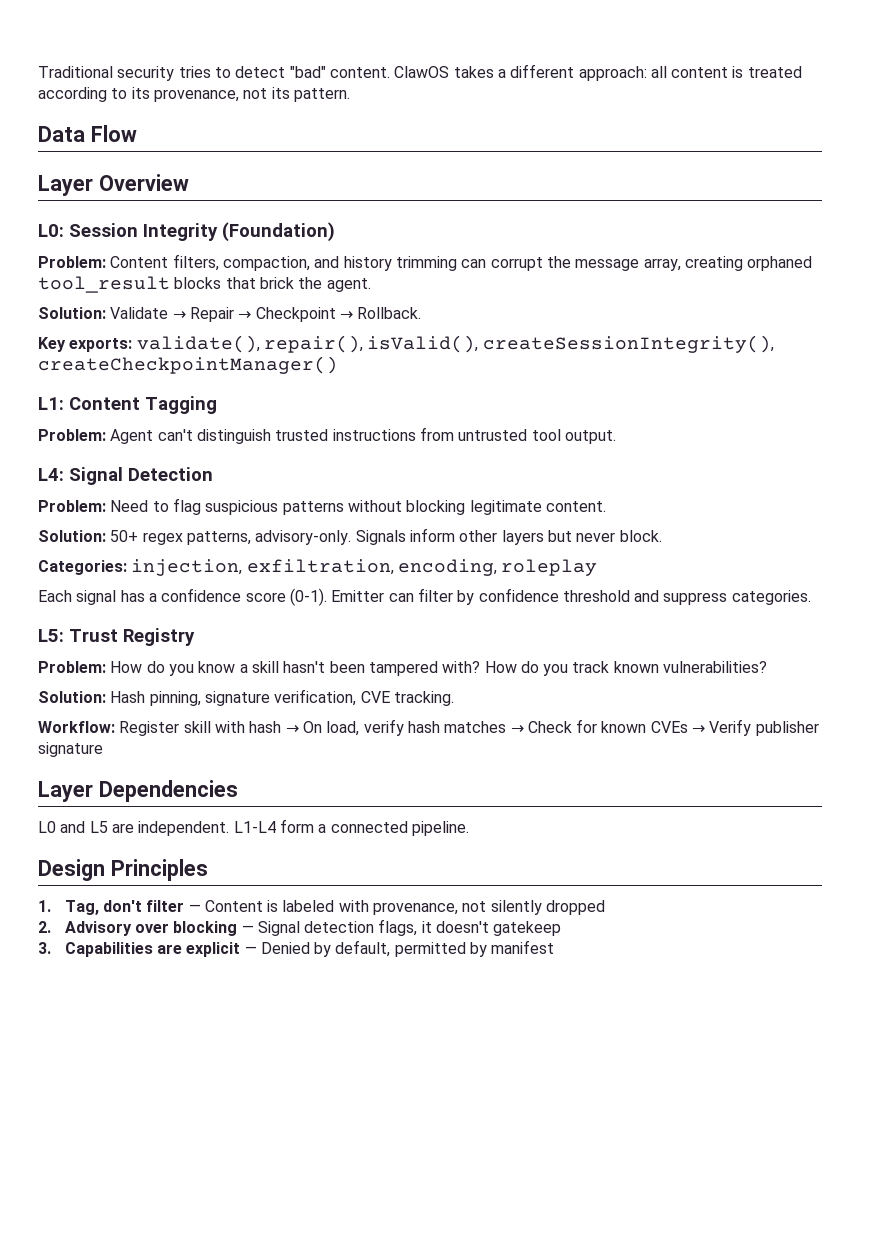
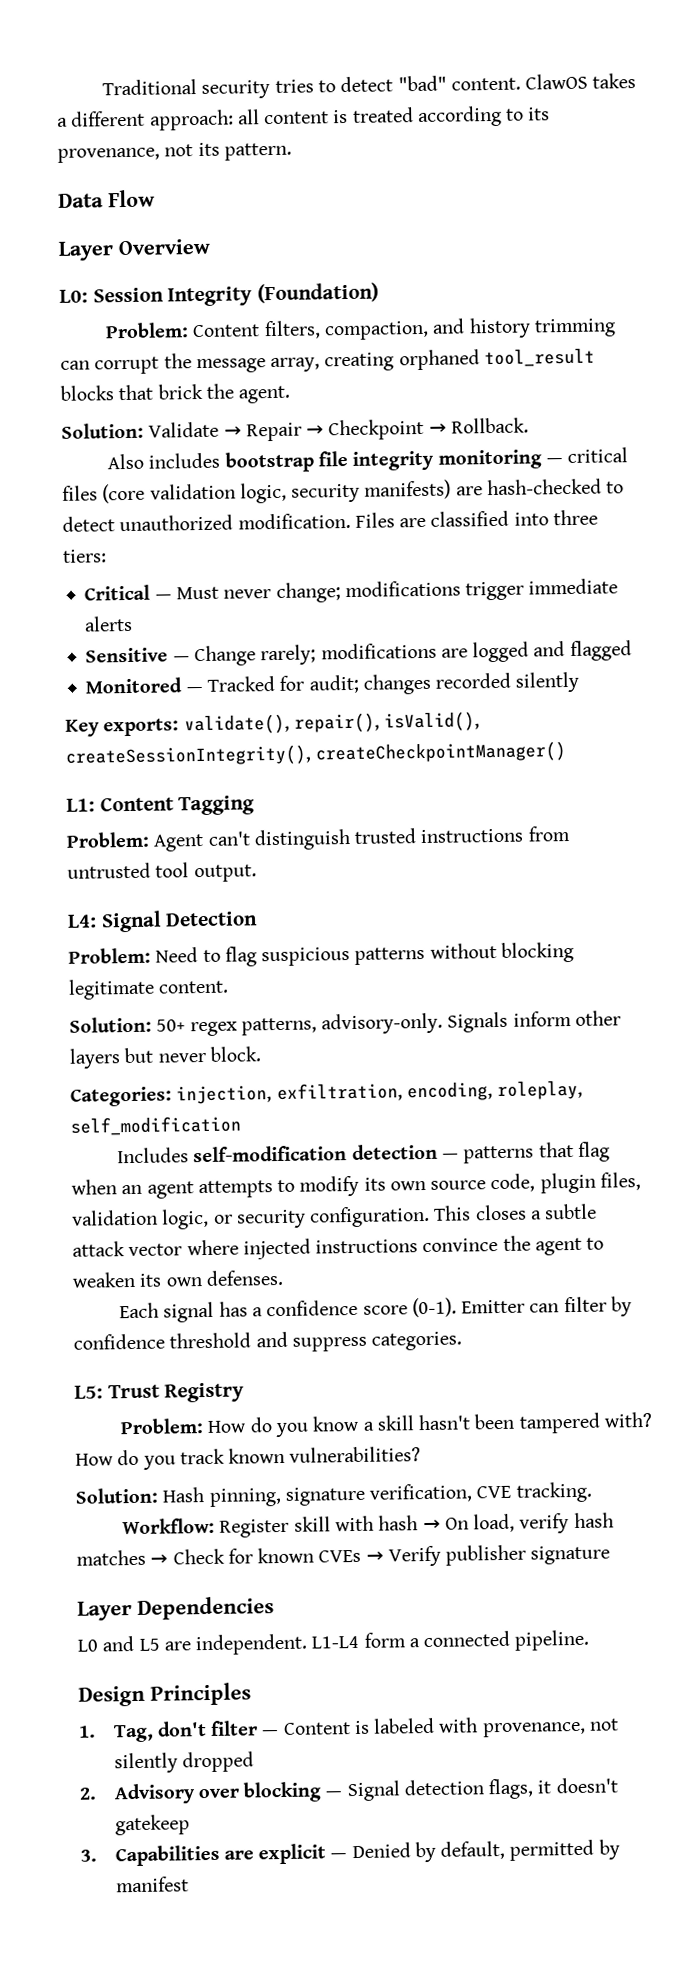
+ Also includes bootstrap file integrity monitoring — critical files (core validation logic, security manifests) are hash-checked to detect unauthorized modification. Files are classified into three tiers:
+ Critical — Must never change; modifications trigger immediate alerts
+ Sensitive — Change rarely; modifications are logged and flagged
+ Monitored — Tracked for audit; changes recorded silently
- Categories: injection, exfiltration, encoding, roleplay
+ Categories: injection, exfiltration, encoding, roleplay, self_modification
+ Includes self-modification detection — patterns that flag when an agent attempts to modify its own source code, plugin files, validation logic, or security configuration. This closes a subtle attack vector where injected instructions convince the agent to weaken its own defenses.

